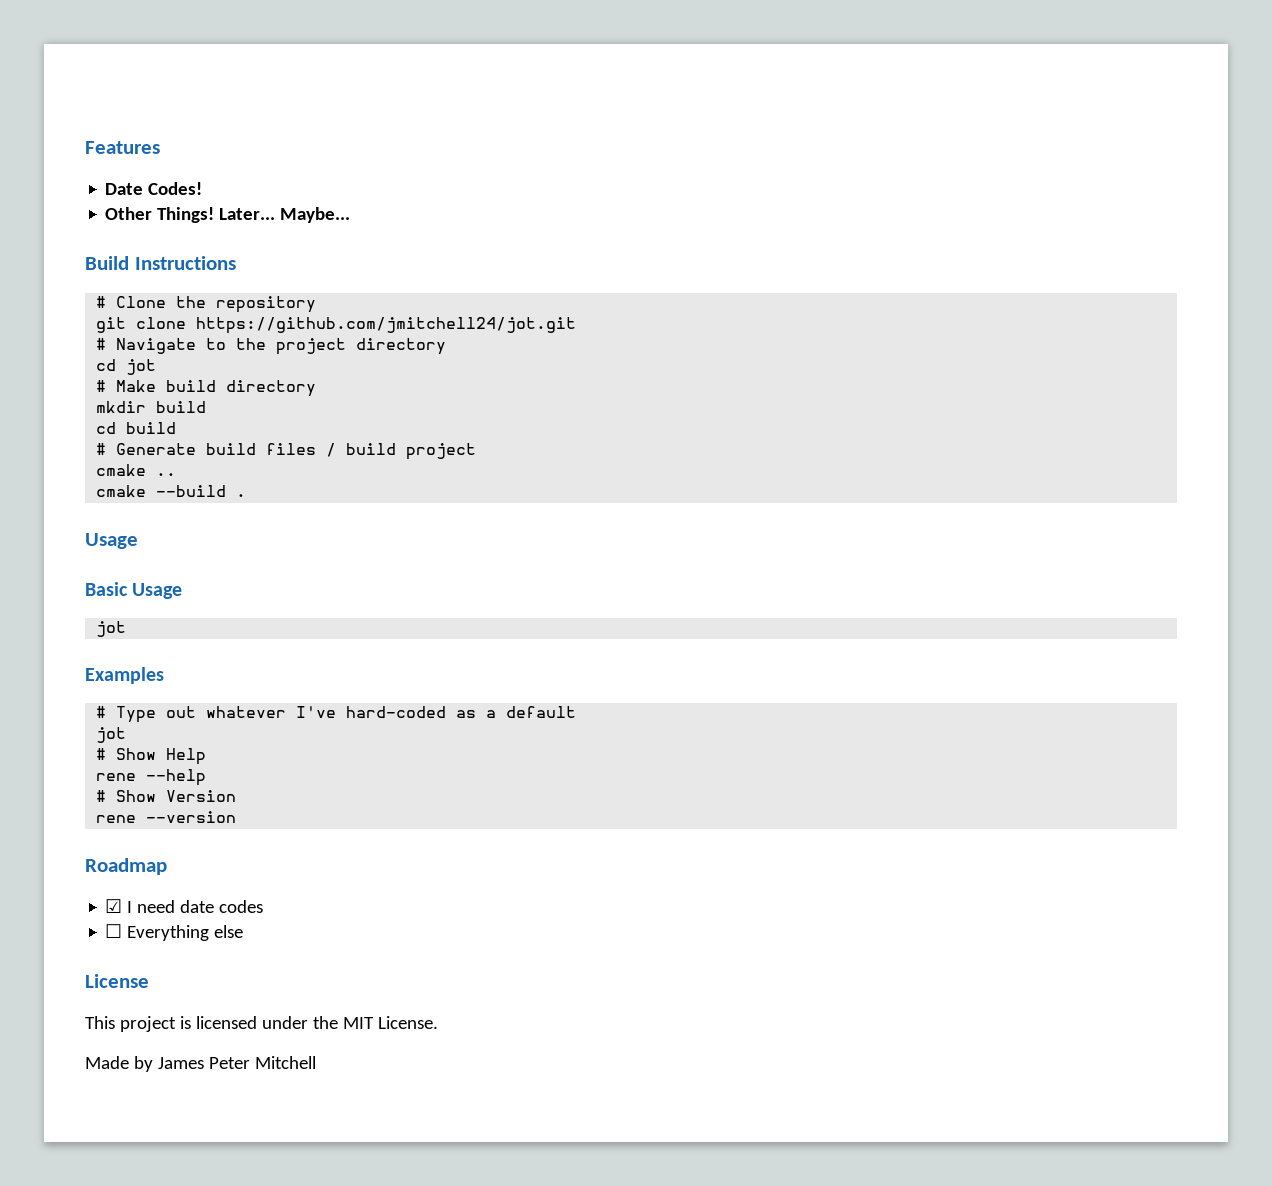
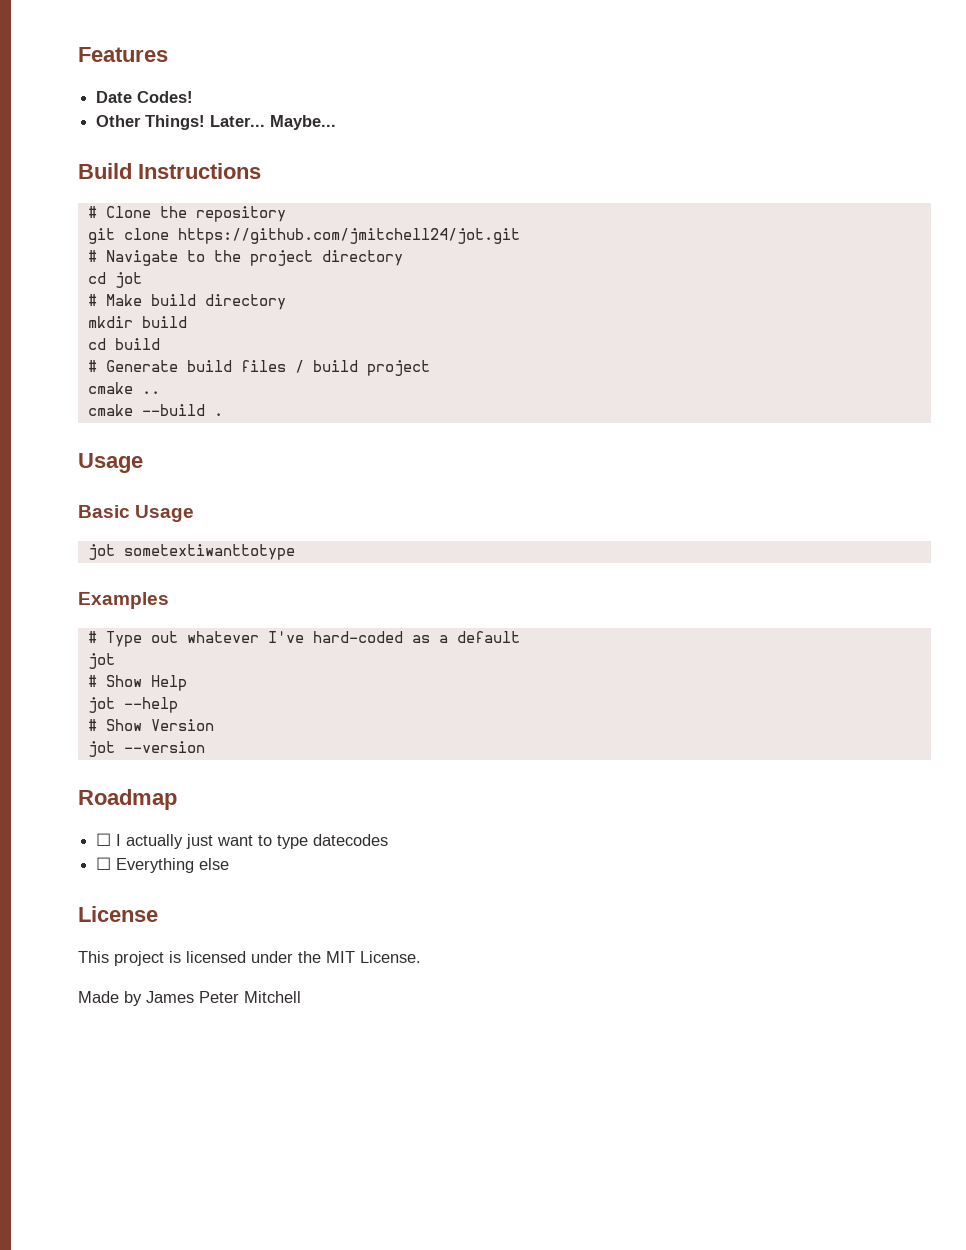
  Basic Usage
- jot
+ jot sometextiwanttotype
- rene --help
+ jot --help
- rene --version
+ jot --version
- ☑ I need date codes
+ ☐ I actually just want to type datecodes

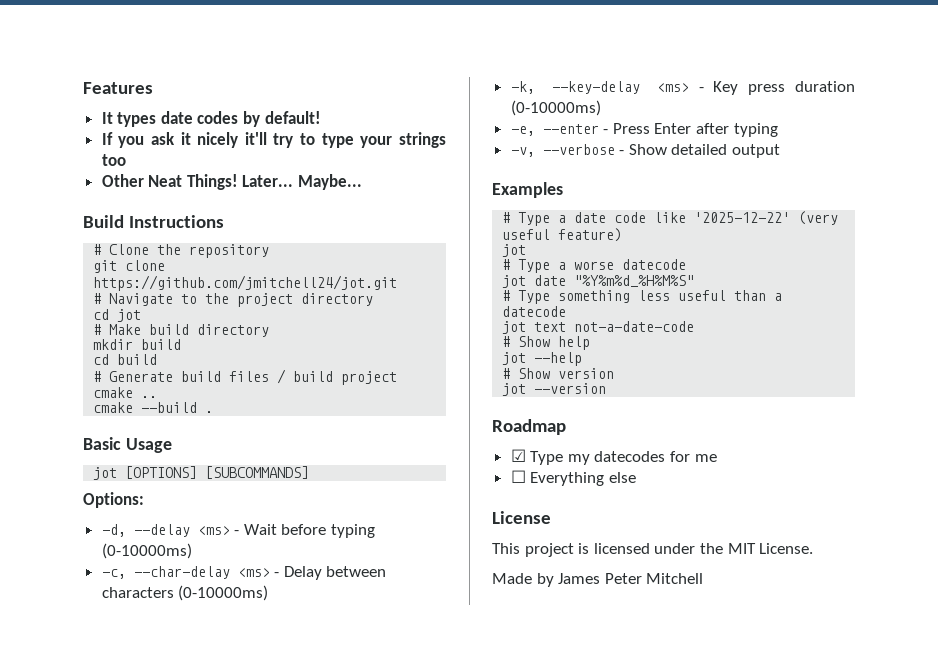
- Date Codes!
+ It types date codes by default!
+ If you ask it nicely it'll try to type your strings too
- Other Things!
+ Other Neat Things!
  cmake --build .
- Usage
- jot sometextiwanttotype
+ jot [OPTIONS] [SUBCOMMANDS]
+ Options:
+ -d, --delay <ms> - Wait before typing (0-10000ms)
+ -c, --char-delay <ms> - Delay between characters (0-10000ms)
+ -k, --key-delay <ms> - Key press duration (0-10000ms)
+ -e, --enter - Press Enter after typing
+ -v, --verbose - Show detailed output
  Examples
- # Type out whatever I've hard-coded as a default
+ # Type a date code like '2025-12-22' (very useful feature)
  jot
- # Show Help
+ # Type a worse datecode
+ jot date "%Y%m%d_%H%M%S"
+ # Type something less useful than a datecode
+ jot text not-a-date-code
+ # Show help
- # Show Version
+ # Show version
- ☐ I actually just want to type datecodes
+ ☑ Type my datecodes for me

